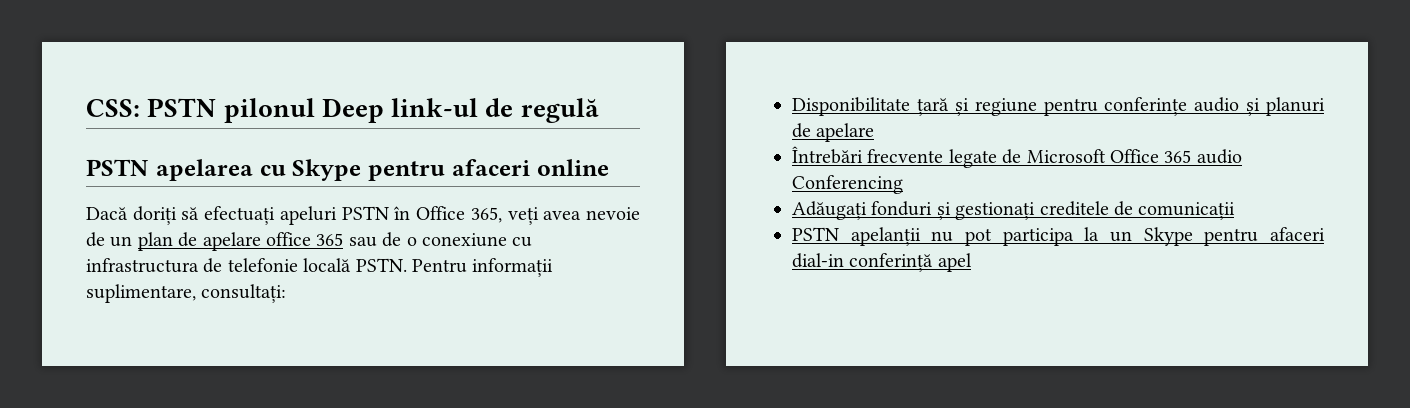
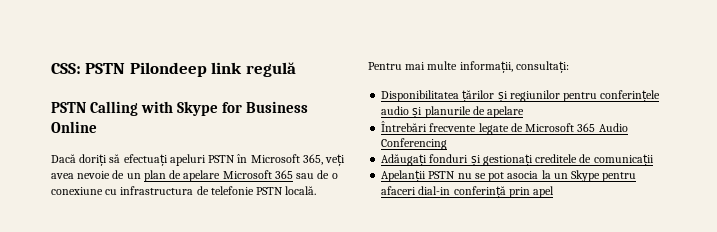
- CSS: PSTN pilonul Deep link-ul de regulă
- PSTN apelarea cu Skype pentru afaceri online
+ CSS: PSTN Pilondeep link regulă
+ PSTN Calling with Skype for Business Online
- Dacă doriți să efectuați apeluri PSTN în Office 365, veți avea nevoie de un plan de apelare office 365 sau de o conexiune cu infrastructura de telefonie locală PSTN. Pentru informații suplimentare, consultați:
- Disponibilitate țară și regiune pentru conferințe audio și planuri de apelare
+ Dacă doriți să efectuați apeluri PSTN în Microsoft 365, veți avea nevoie de un plan de apelare Microsoft 365 sau de o conexiune cu infrastructura de telefonie PSTN locală. Pentru mai multe informații, consultați:
+ Disponibilitatea țărilor și regiunilor pentru conferințele audio și planurile de apelare
- Întrebări frecvente legate de Microsoft Office 365 audio Conferencing
+ Întrebări frecvente legate de Microsoft 365 Audio Conferencing
- PSTN apelanții nu pot participa la un Skype pentru afaceri dial-in conferință apel
+ Apelanții PSTN nu se pot asocia la un Skype pentru afaceri dial-in conferință prin apel

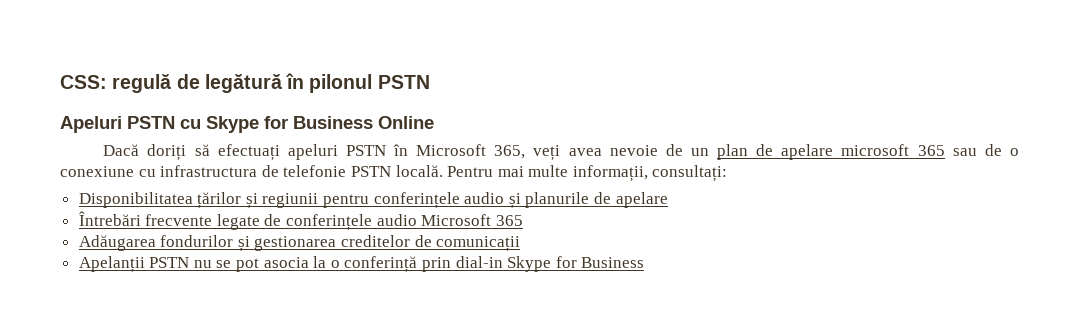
- CSS: PSTN Pilondeep link regulă
- PSTN Calling with Skype for Business Online
+ CSS: regulă de legătură în pilonul PSTN
+ Apeluri PSTN cu Skype for Business Online
- Dacă doriți să efectuați apeluri PSTN în Microsoft 365, veți avea nevoie de un plan de apelare Microsoft 365 sau de o conexiune cu infrastructura de telefonie PSTN locală.
+ Dacă doriți să efectuați apeluri PSTN în Microsoft 365, veți avea nevoie de un plan de apelare microsoft 365 sau de o conexiune cu infrastructura de telefonie PSTN locală.
- Disponibilitatea țărilor și regiunilor pentru conferințele audio și planurile de apelare
+ Disponibilitatea țărilor și regiunii pentru conferințele audio și planurile de apelare
- Întrebări frecvente legate de Microsoft 365 Audio Conferencing
- Adăugați fonduri și gestionați creditele de comunicații
+ Întrebări frecvente legate de conferințele audio Microsoft 365
+ Adăugarea fondurilor și gestionarea creditelor de comunicații
- Apelanții PSTN nu se pot asocia la un Skype pentru afaceri dial-in conferință prin apel
+ Apelanții PSTN nu se pot asocia la o conferință prin dial-in Skype for Business

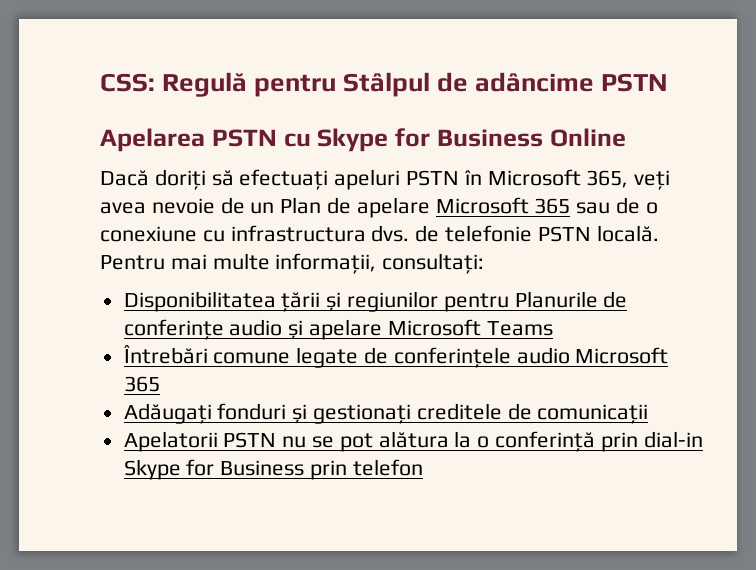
- CSS: regulă de legătură în pilonul PSTN
+ CSS: Regulă pentru Stâlpul de adâncime PSTN
- Apeluri PSTN cu Skype for Business Online
+ Apelarea PSTN cu Skype for Business Online
- Dacă doriți să efectuați apeluri PSTN în Microsoft 365, veți avea nevoie de un plan de apelare microsoft 365 sau de o conexiune cu infrastructura de telefonie PSTN locală.
+ Dacă doriți să efectuați apeluri PSTN în Microsoft 365, veți avea nevoie de un Plan de apelare Microsoft 365 sau de o conexiune cu infrastructura dvs. de telefonie PSTN locală.
- Disponibilitatea țărilor și regiunii pentru conferințele audio și planurile de apelare
+ Disponibilitatea țării și regiunilor pentru Planurile de conferințe audio și apelare Microsoft Teams
- Întrebări frecvente legate de conferințele audio Microsoft 365
+ Întrebări comune legate de conferințele audio Microsoft 365
- Adăugarea fondurilor și gestionarea creditelor de comunicații
+ Adăugați fonduri și gestionați creditele de comunicații
- Apelanții PSTN nu se pot asocia la o conferință prin dial-in Skype for Business
+ Apelatorii PSTN nu se pot alătura la o conferință prin dial-in Skype for Business prin telefon

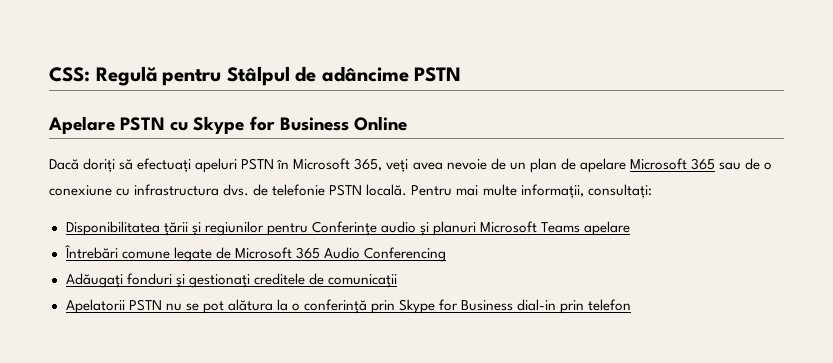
- Apelarea PSTN cu Skype for Business Online
+ Apelare PSTN cu Skype for Business Online
- Dacă doriți să efectuați apeluri PSTN în Microsoft 365, veți avea nevoie de un Plan de apelare Microsoft 365 sau de o conexiune cu infrastructura dvs. de telefonie PSTN locală.
+ Dacă doriți să efectuați apeluri PSTN în Microsoft 365, veți avea nevoie de un plan de apelare Microsoft 365 sau de o conexiune cu infrastructura dvs. de telefonie PSTN locală.
- Disponibilitatea țării și regiunilor pentru Planurile de conferințe audio și apelare Microsoft Teams
+ Disponibilitatea țării și regiunilor pentru Conferințe audio și planuri Microsoft Teams apelare
- Întrebări comune legate de conferințele audio Microsoft 365
+ Întrebări comune legate de Microsoft 365 Audio Conferencing
- Apelatorii PSTN nu se pot alătura la o conferință prin dial-in Skype for Business prin telefon
+ Apelatorii PSTN nu se pot alătura la o conferință prin Skype for Business dial-in prin telefon

